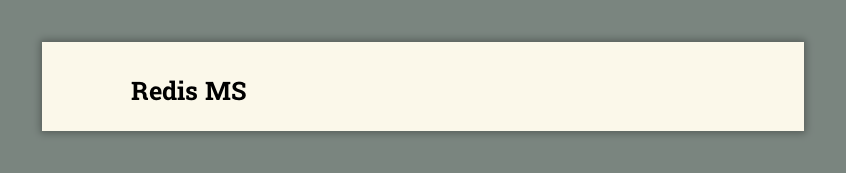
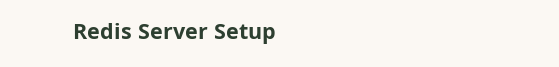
- Redis MS
+ Redis Server Setup

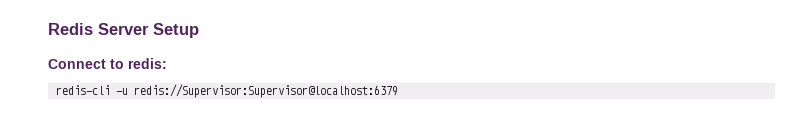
+ Connect to redis:
+ redis-cli -u redis://Supervisor:Supervisor@localhost:6379

